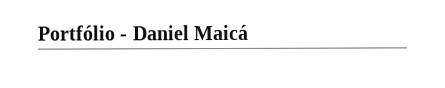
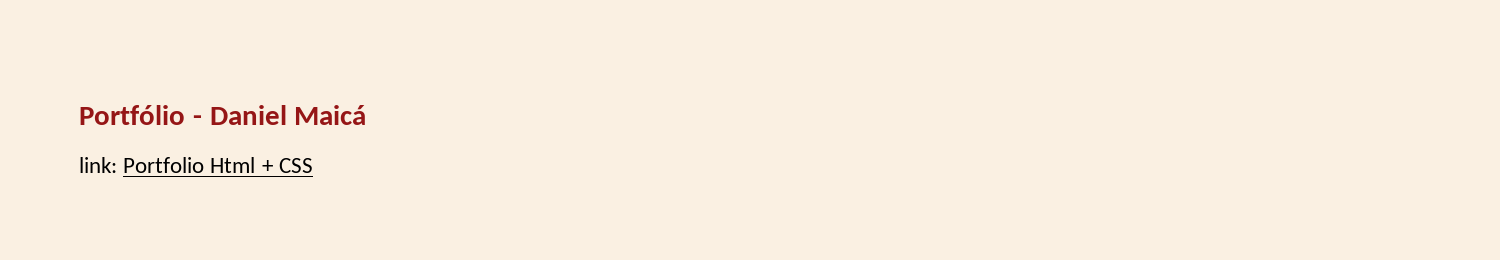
+ link: Portfolio Html + CSS

